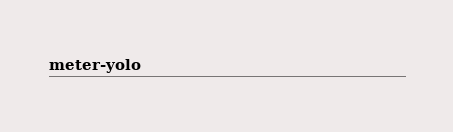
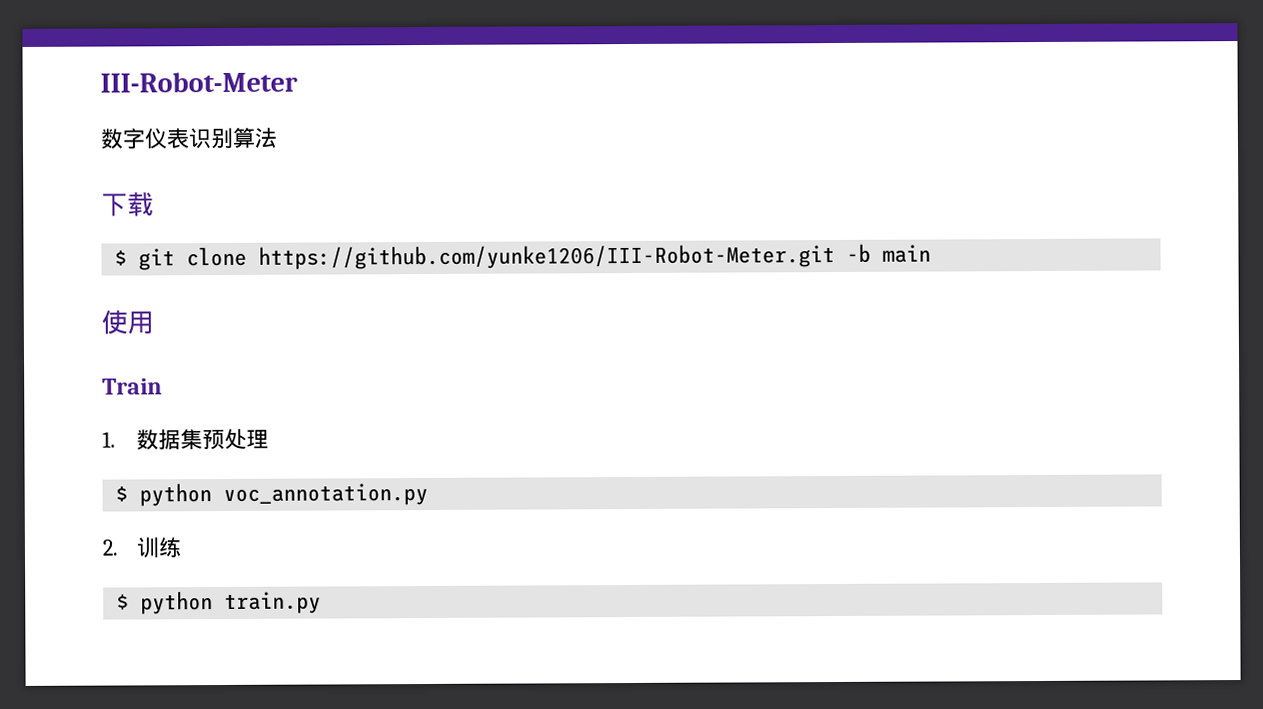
- meter-yolo
+ III-Robot-Meter
+ 数字仪表识别算法
+ 下载
+ $ git clone https://github.com/yunke1206/III-Robot-Meter.git -b main
+ 使用
+ Train
+ 1.数据集预处理
+ $ python voc_annotation.py
+ 2.训练
+ $ python train.py

